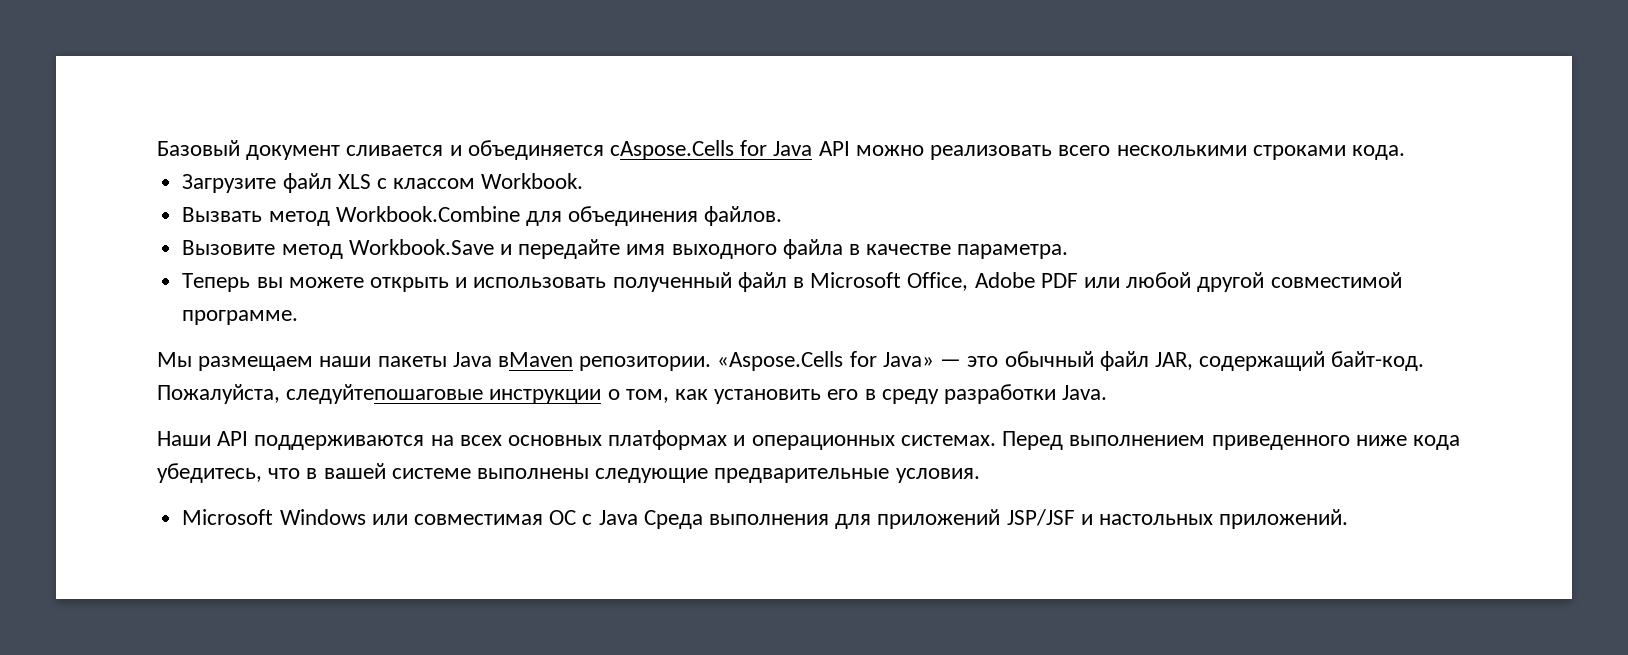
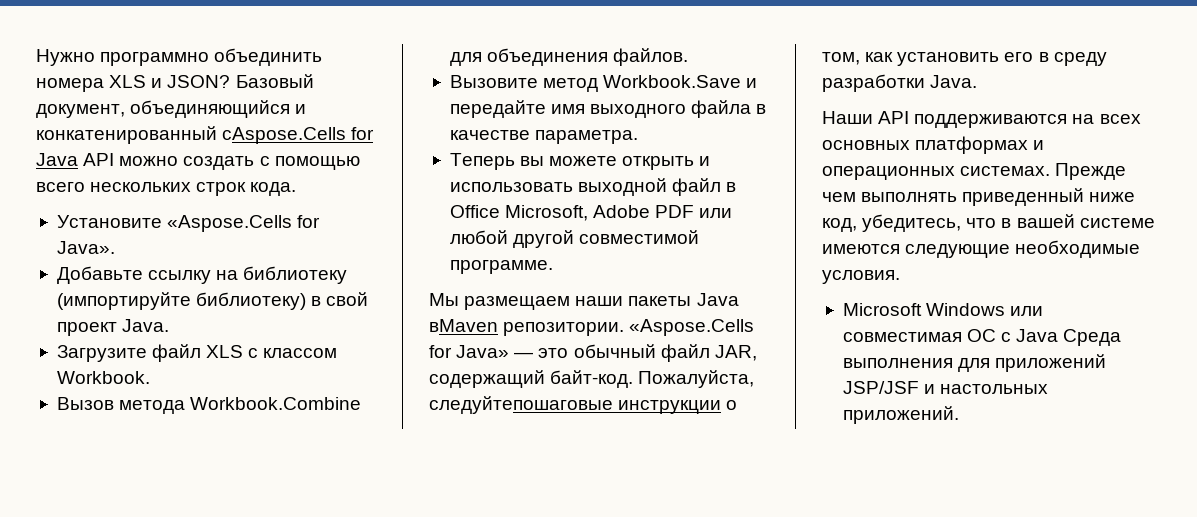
- Базовый документ сливается и объединяется сAspose.Cells for Java API можно реализовать всего несколькими строками кода.
+ Нужно программно объединить номера XLS и JSON? Базовый документ, объединяющийся и конкатенированный сAspose.Cells for Java API можно создать с помощью всего нескольких строк кода.
+ Установите «Aspose.Cells for Java».
+ Добавьте ссылку на библиотеку (импортируйте библиотеку) в свой проект Java.
- Вызвать метод Workbook.Combine для объединения файлов.
+ Вызов метода Workbook.Combine для объединения файлов.
- Теперь вы можете открыть и использовать полученный файл в Microsoft Office, Adobe PDF или любой другой совместимой программе.
+ Теперь вы можете открыть и использовать выходной файл в Office Microsoft, Adobe PDF или любой другой совместимой программе.
- Перед выполнением приведенного ниже кода убедитесь, что в вашей системе выполнены следующие предварительные условия.
+ Прежде чем выполнять приведенный ниже код, убедитесь, что в вашей системе имеются следующие необходимые условия.

